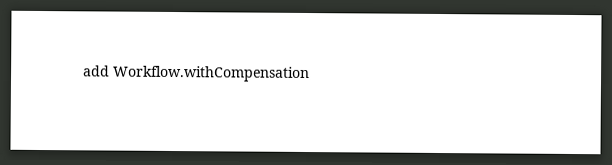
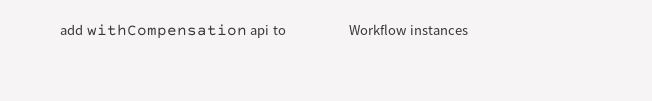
- add Workflow.withCompensation
+ add withCompensation api to Workflow instances

